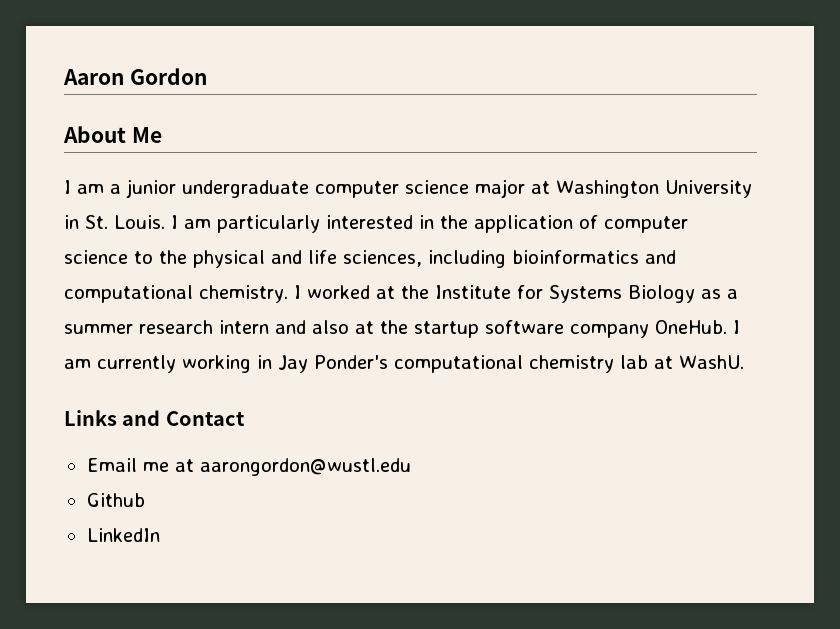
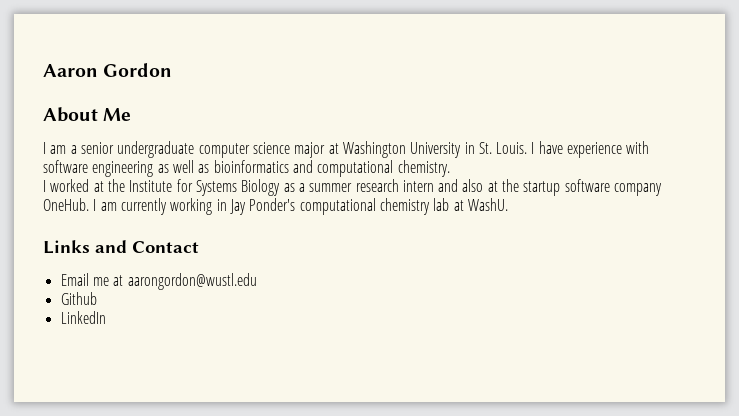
- I am a junior undergraduate computer science major at Washington University in St. Louis.
+ I am a senior undergraduate computer science major at Washington University in St. Louis.
- I am particularly interested in the application of computer science to the physical and life sciences, including bioinformatics and computational chemistry. I worked at the Institute for Systems Biology as a summer research intern and also at the startup software company OneHub.
+ I have experience with software engineering as well as bioinformatics and computational chemistry.
+ I worked at the Institute for Systems Biology as a summer research intern and also at the startup software company OneHub.

